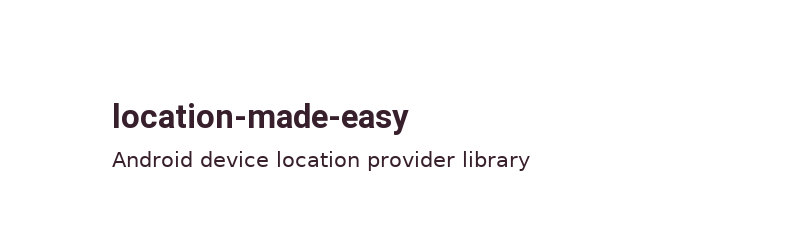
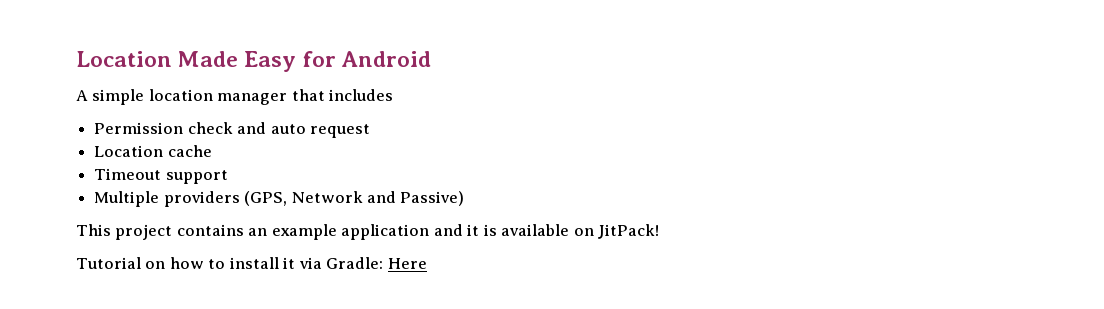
- location-made-easy
- Android device location provider library
+ Location Made Easy for Android
+ A simple location manager that includes
+ Permission check and auto request
+ Location cache
+ Timeout support
+ Multiple providers (GPS, Network and Passive)
+ This project contains an example application and it is available on JitPack!
+ Tutorial on how to install it via Gradle: Here

